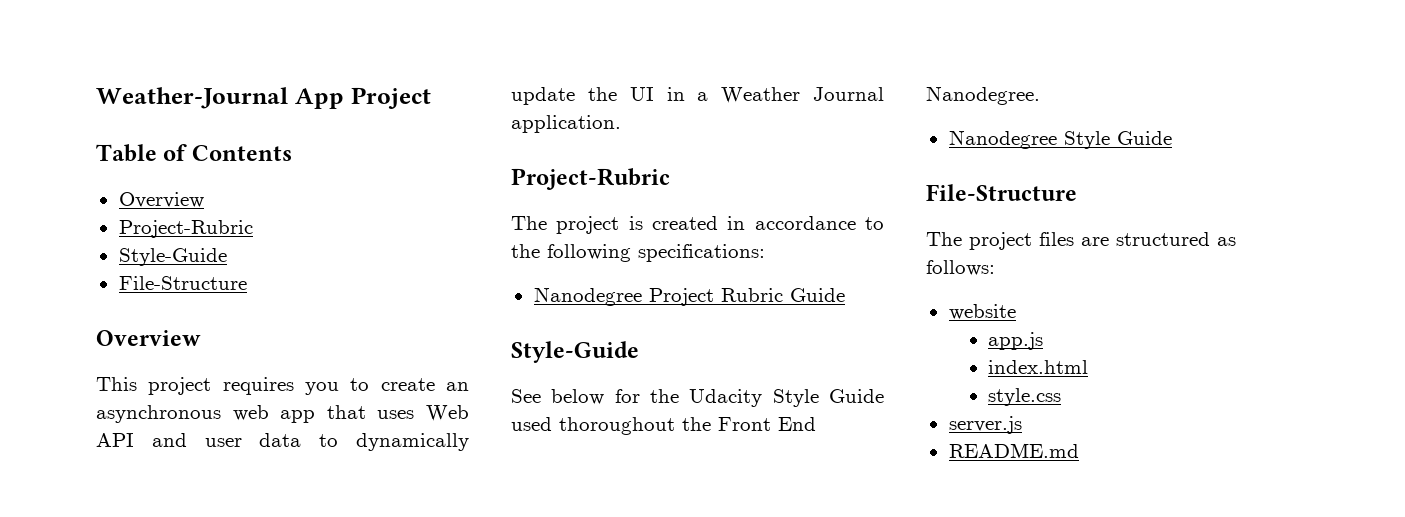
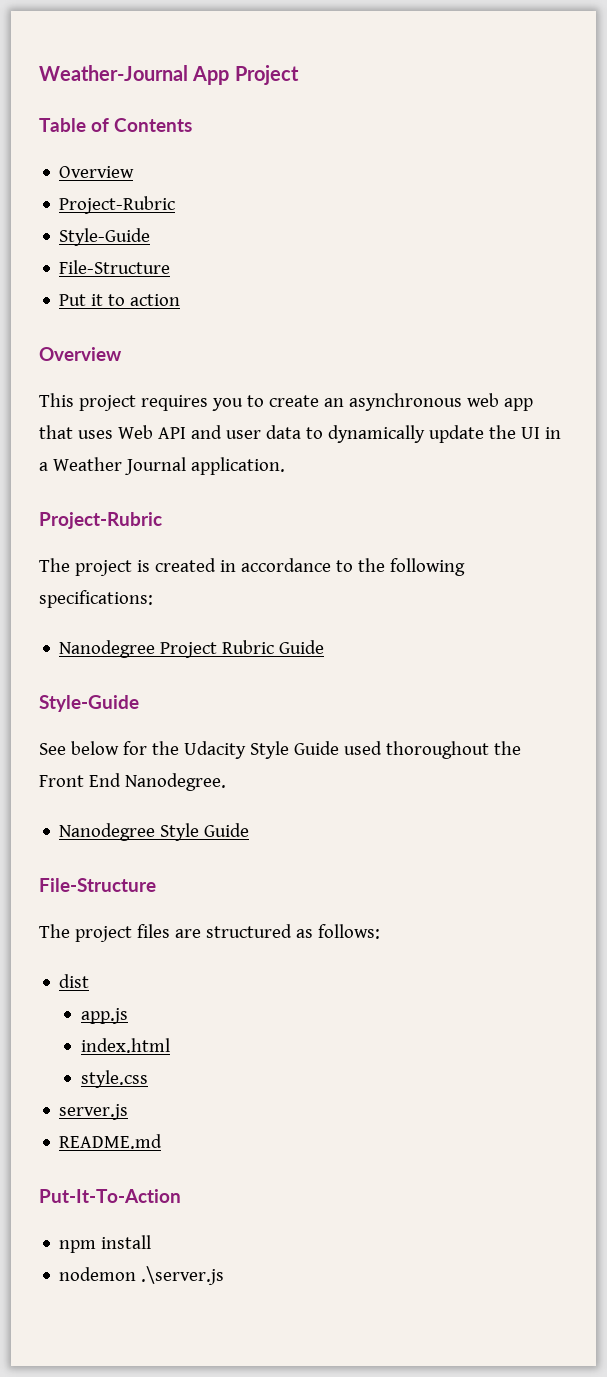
+ Put it to action
- website
+ dist
+ Put-It-To-Action
+ npm install
+ nodemon .\server.js

